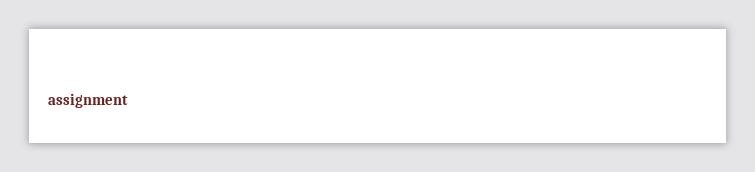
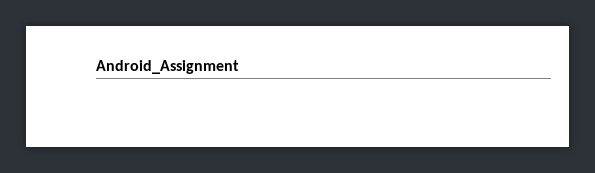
- assignment
+ Android_Assignment

